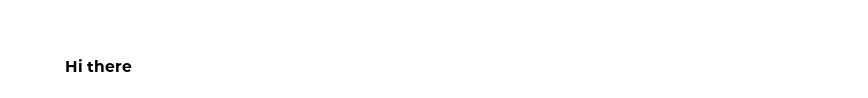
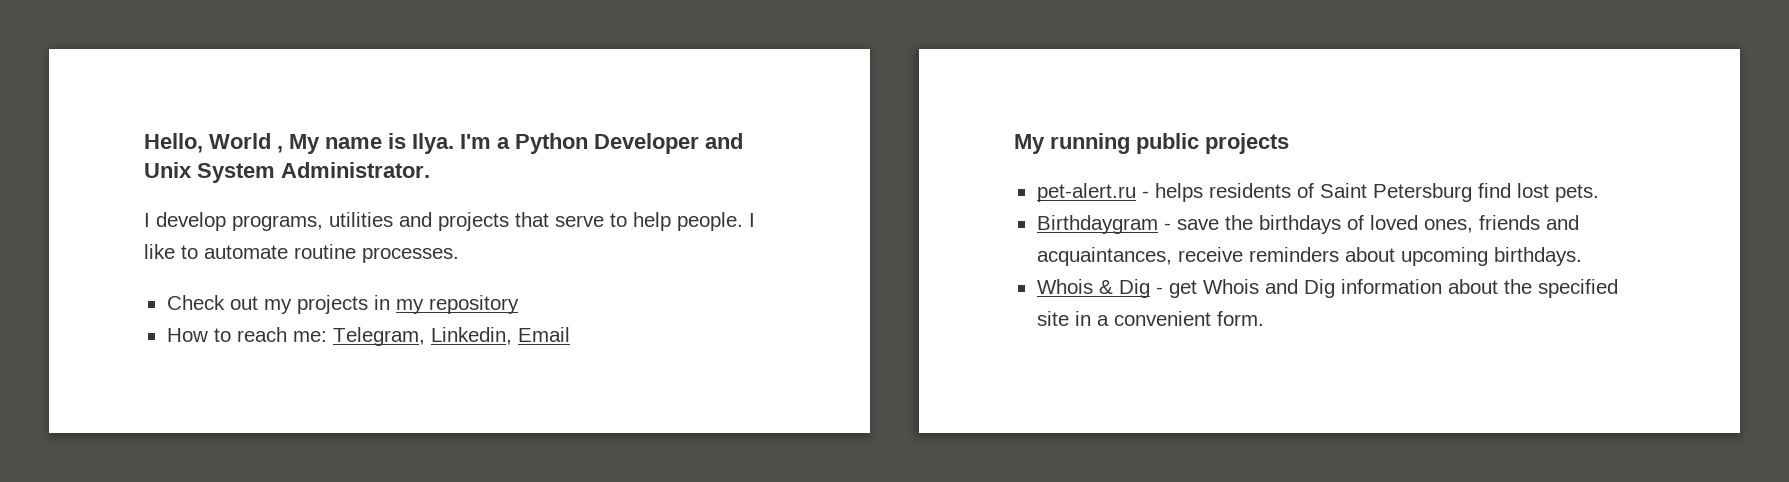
- Hi there
+ Hello, World , My name is Ilya. I'm a Python Developer and Unix System Administrator.
+ I develop programs, utilities and projects that serve to help people. I like to automate routine processes.
+ Check out my projects in my repository
+ How to reach me: Telegram, Linkedin, Email
+ My running public projects
+ pet-alert.ru - helps residents of Saint Petersburg find lost pets.
+ Birthdaygram - save the birthdays of loved ones, friends and acquaintances, receive reminders about upcoming birthdays.
+ Whois & Dig - get Whois and Dig information about the specified site in a convenient form.

